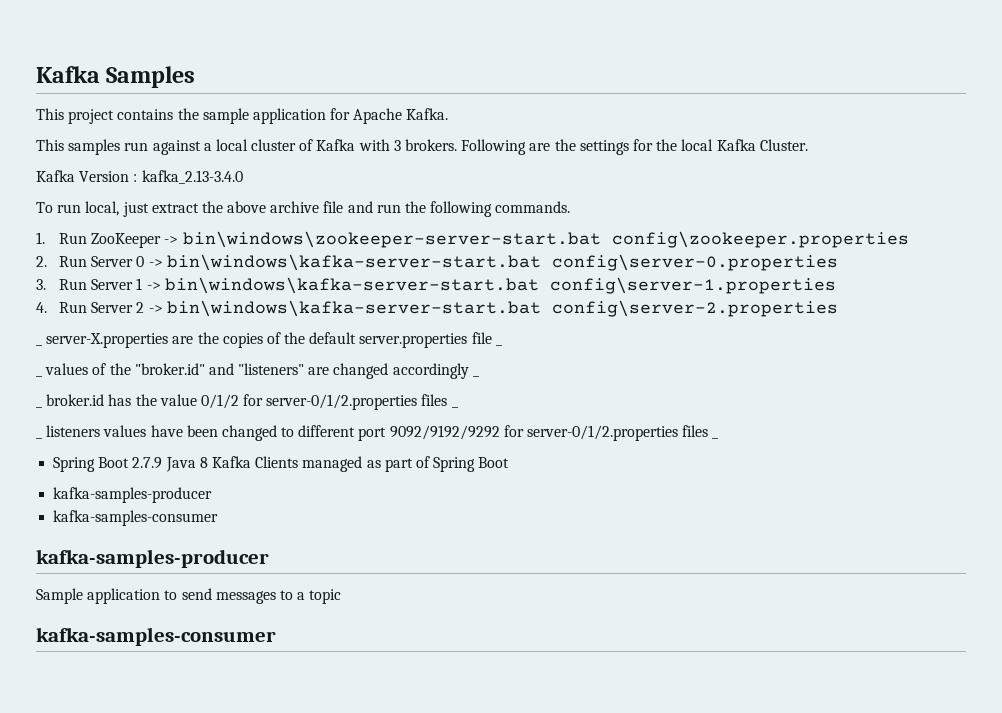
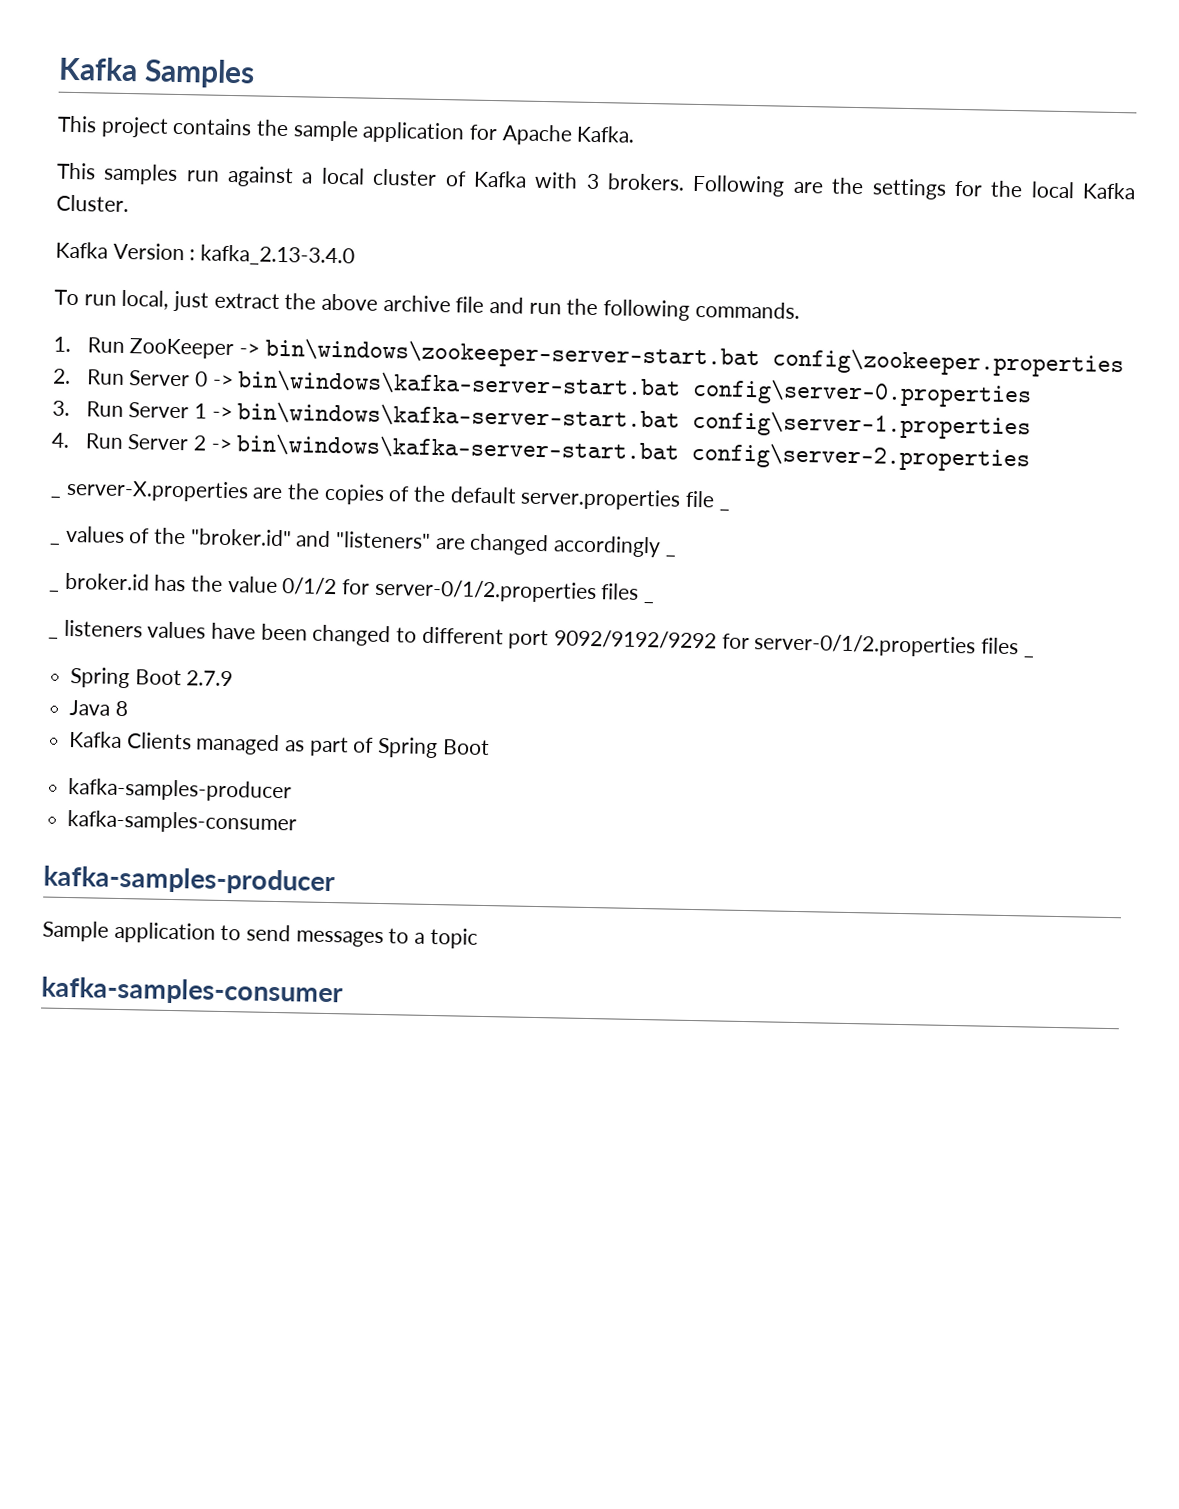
- Spring Boot 2.7.9 Java 8 Kafka Clients managed as part of Spring Boot
+ Spring Boot 2.7.9
+ Java 8
+ Kafka Clients managed as part of Spring Boot

